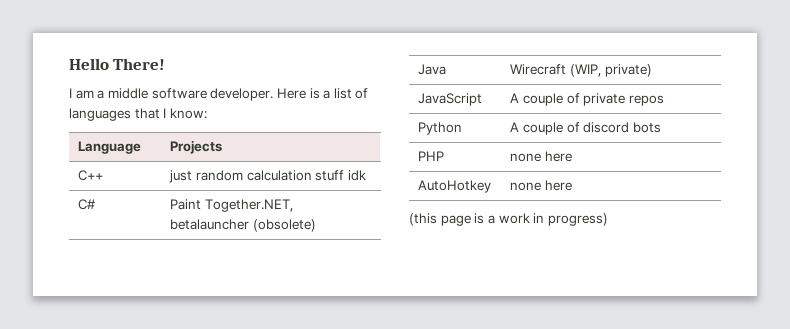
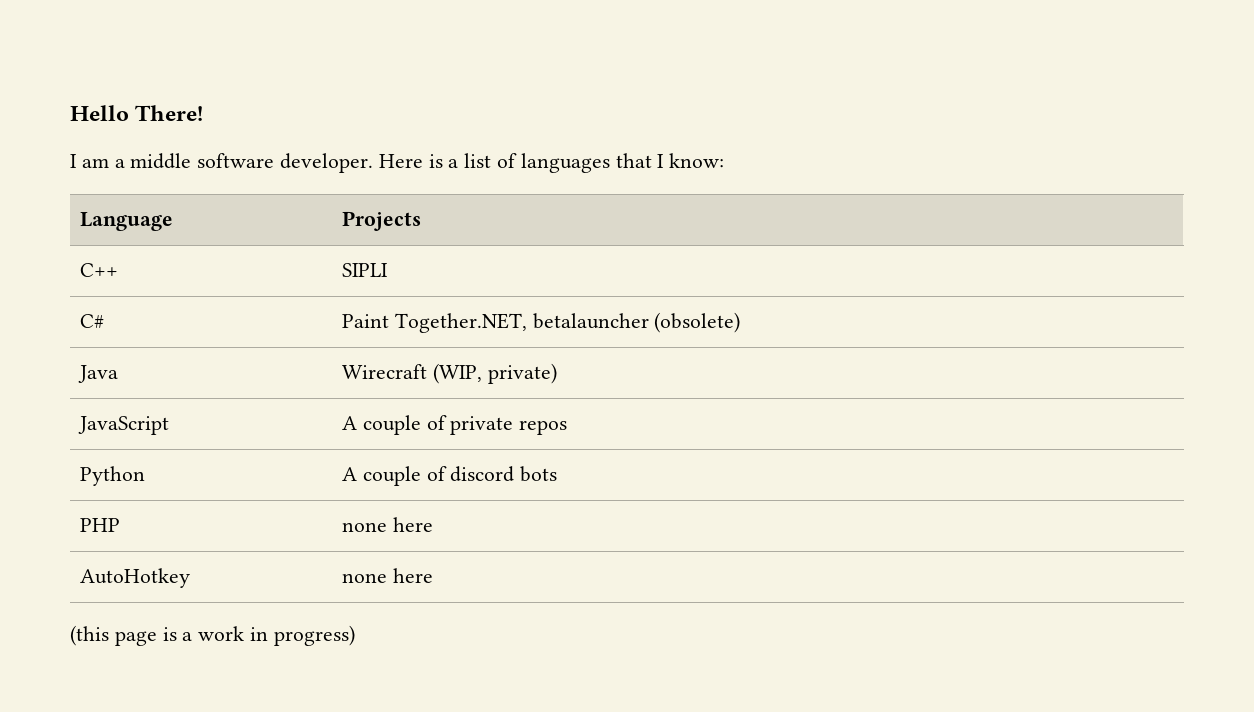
- C++ | just random calculation stuff idk
+ C++ | SIPLI

